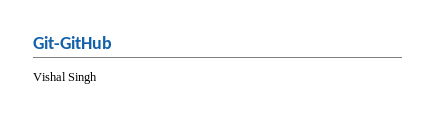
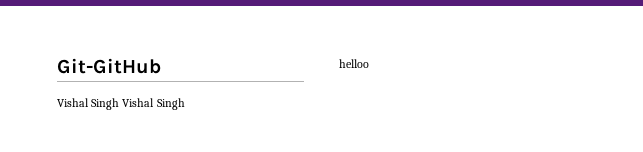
- Vishal Singh
+ Vishal Singh Vishal Singh
+ helloo

